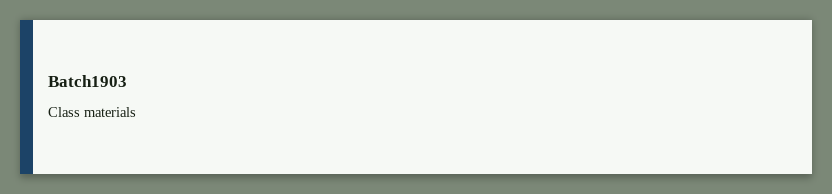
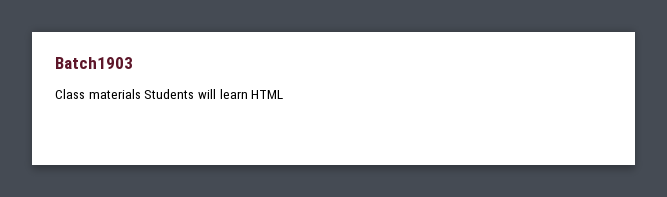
- Class materials
+ Class materials Students will learn HTML

